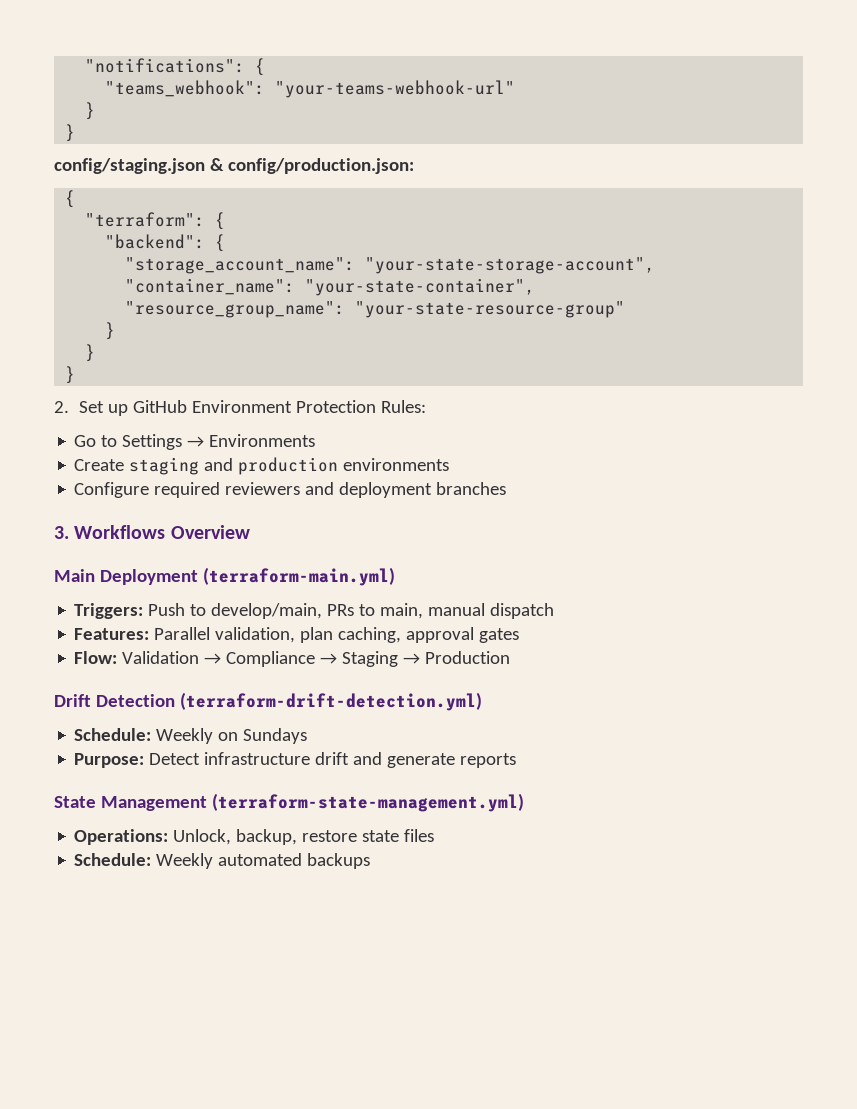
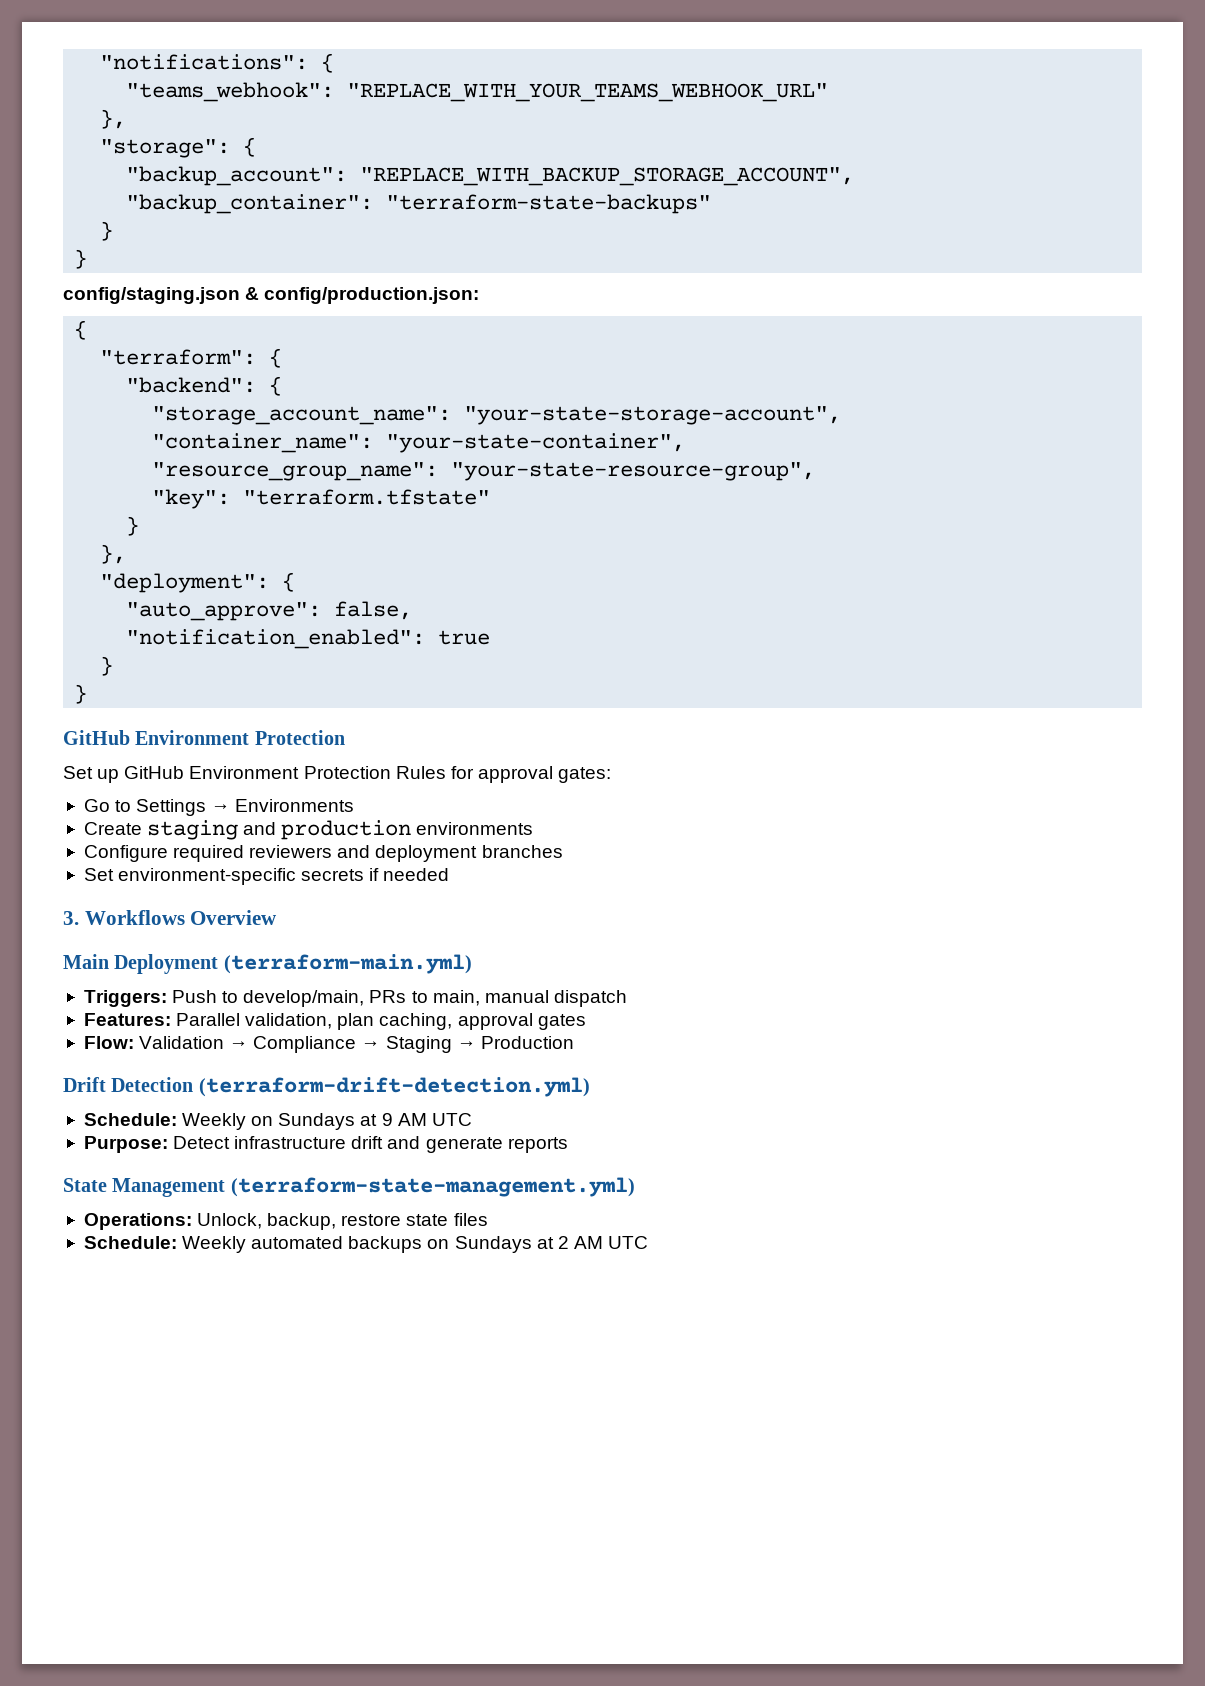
- "teams_webhook": "your-teams-webhook-url"
+ "teams_webhook": "REPLACE_WITH_YOUR_TEAMS_WEBHOOK_URL"
+ },
+ "storage": {
+ "backup_account": "REPLACE_WITH_BACKUP_STORAGE_ACCOUNT",
+ "backup_container": "terraform-state-backups"
- "resource_group_name": "your-state-resource-group"
+ "resource_group_name": "your-state-resource-group",
+ "key": "terraform.tfstate"
+ }
+ },
+ "deployment": {
+ "auto_approve": false,
+ "notification_enabled": true
  }
  }
- }
- 2. Set up GitHub Environment Protection Rules:
+ GitHub Environment Protection
+ Set up GitHub Environment Protection Rules for approval gates:
+ Set environment-specific secrets if needed
- Schedule: Weekly on Sundays
+ Schedule: Weekly on Sundays at 9 AM UTC
- Schedule: Weekly automated backups
+ Schedule: Weekly automated backups on Sundays at 2 AM UTC

